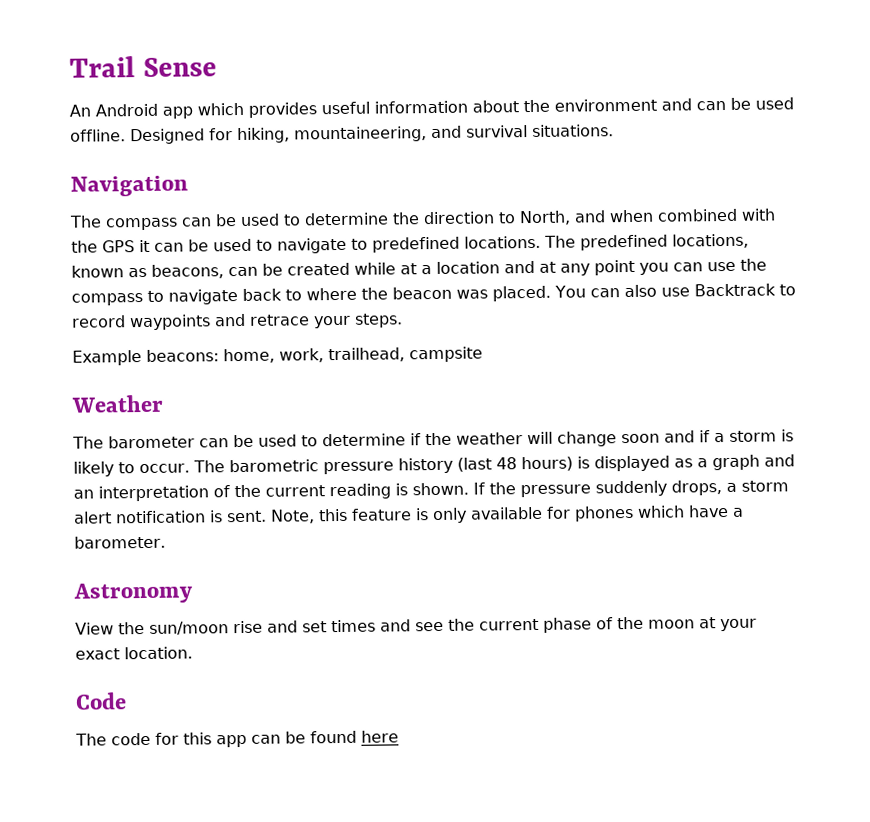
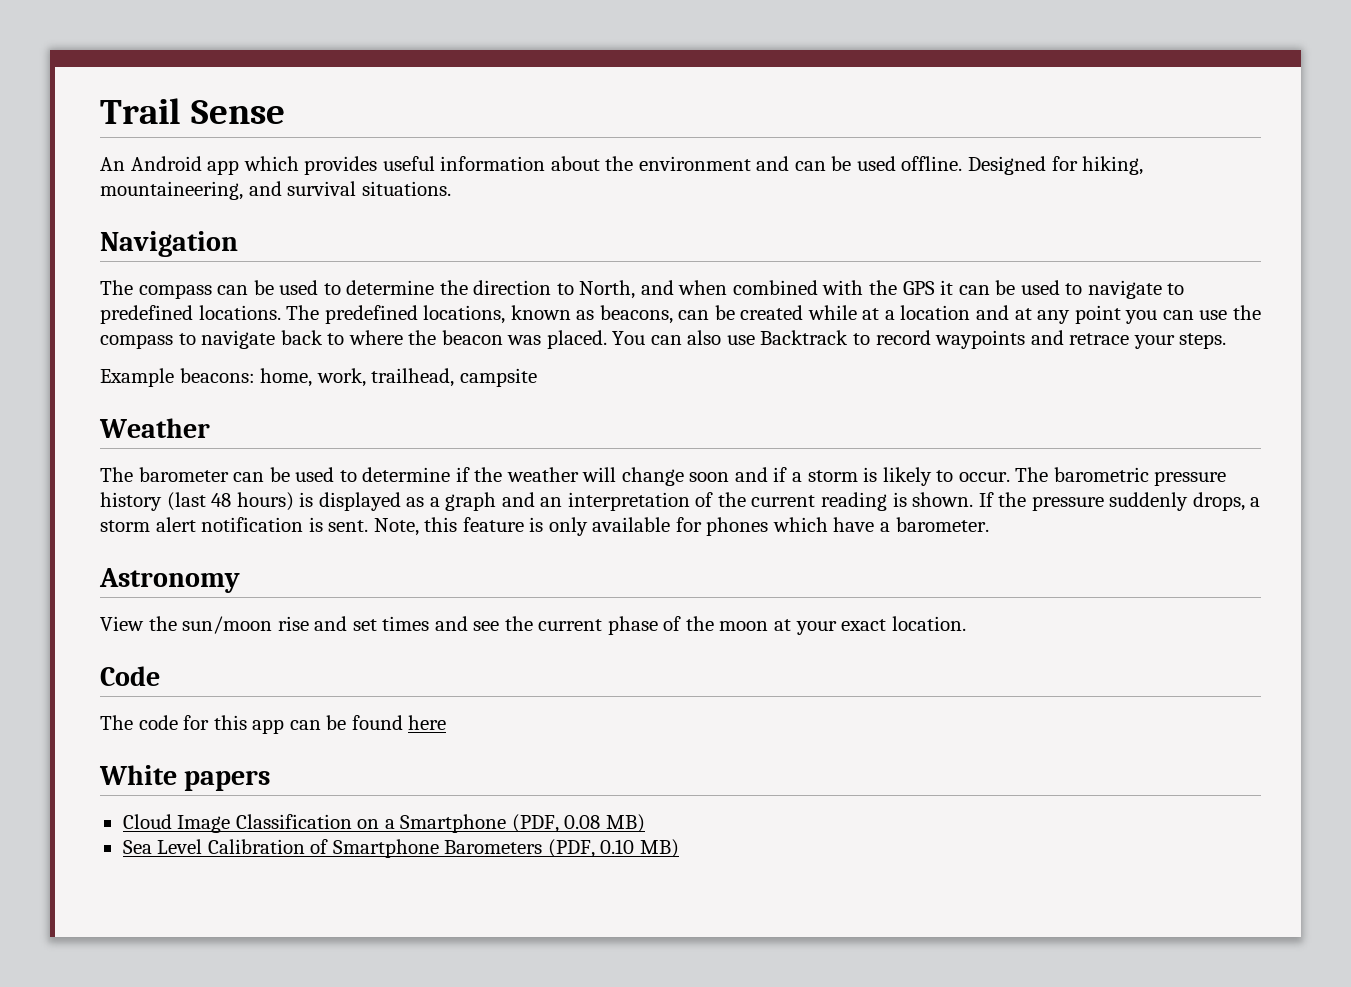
+ White papers
+ Cloud Image Classification on a Smartphone (PDF, 0.08 MB)
+ Sea Level Calibration of Smartphone Barometers (PDF, 0.10 MB)

